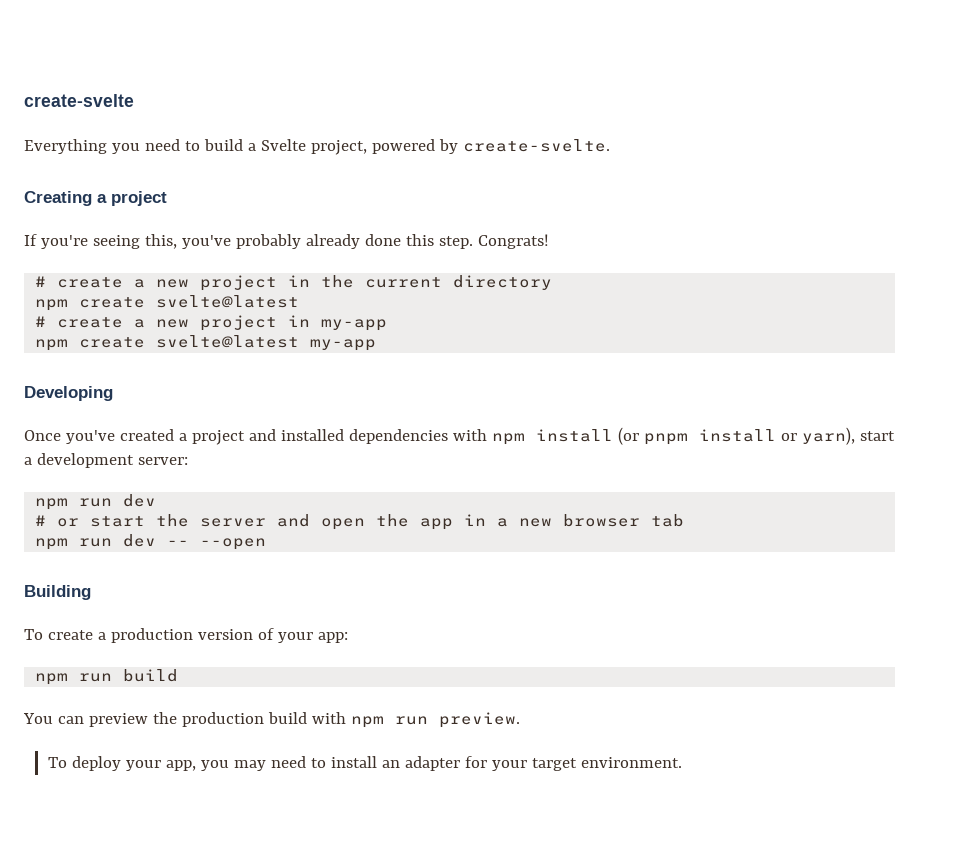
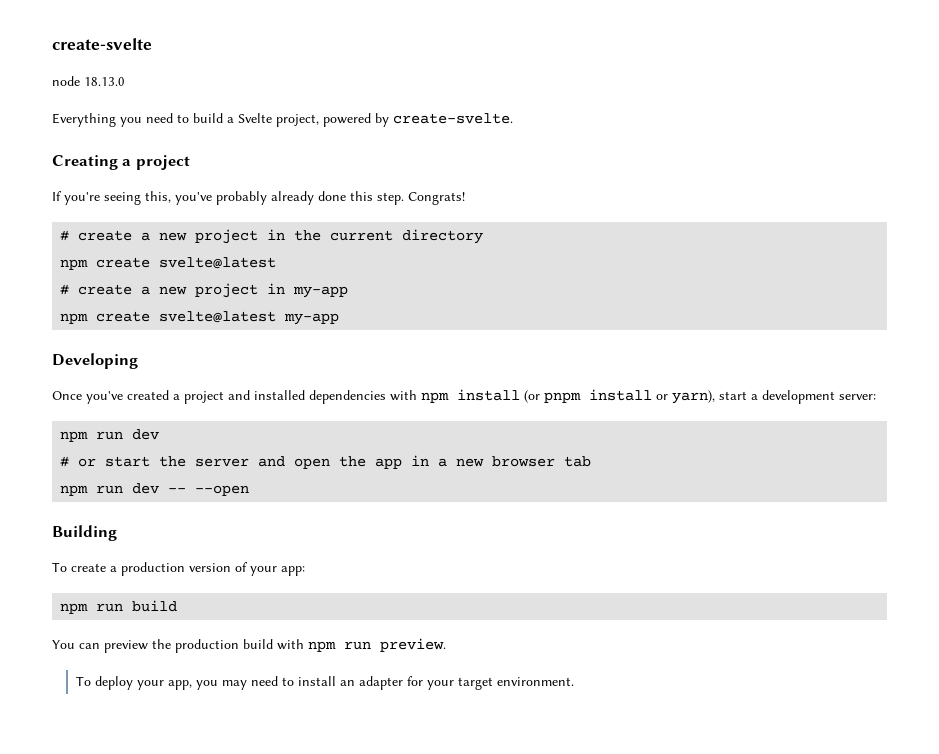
+ node 18.13.0

